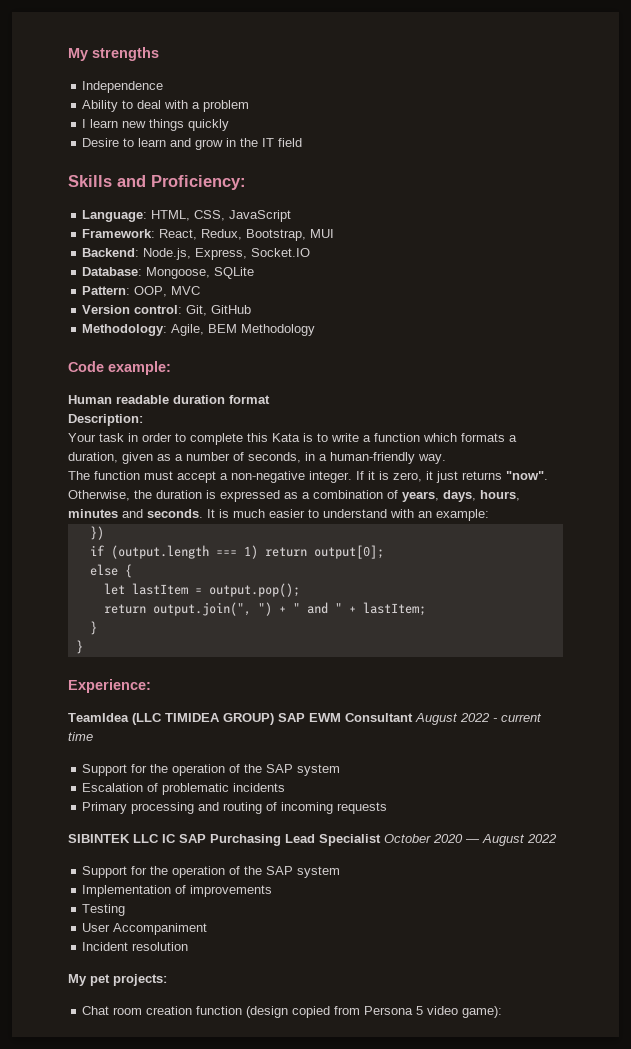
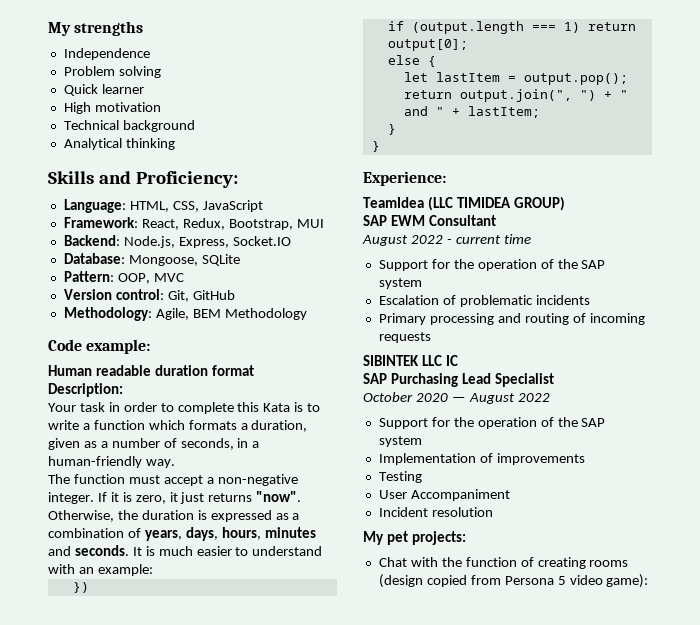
- Ability to deal with a problem
- I learn new things quickly
- Desire to learn and grow in the IT field
+ Problem solving
+ Quick learner
+ High motivation
+ Technical background
+ Analytical thinking
- TeamIdea (LLC TIMIDEA GROUP) SAP EWM Consultant August 2022 - current time
+ TeamIdea (LLC TIMIDEA GROUP)
+ SAP EWM Consultant
+ August 2022 - current time
- SIBINTEK LLC IC SAP Purchasing Lead Specialist October 2020 — August 2022
+ SIBINTEK LLC IC
+ SAP Purchasing Lead Specialist
+ October 2020 — August 2022
- Chat room creation function (design copied from Persona 5 video game):
+ Chat with the function of creating rooms (design copied from Persona 5 video game):

